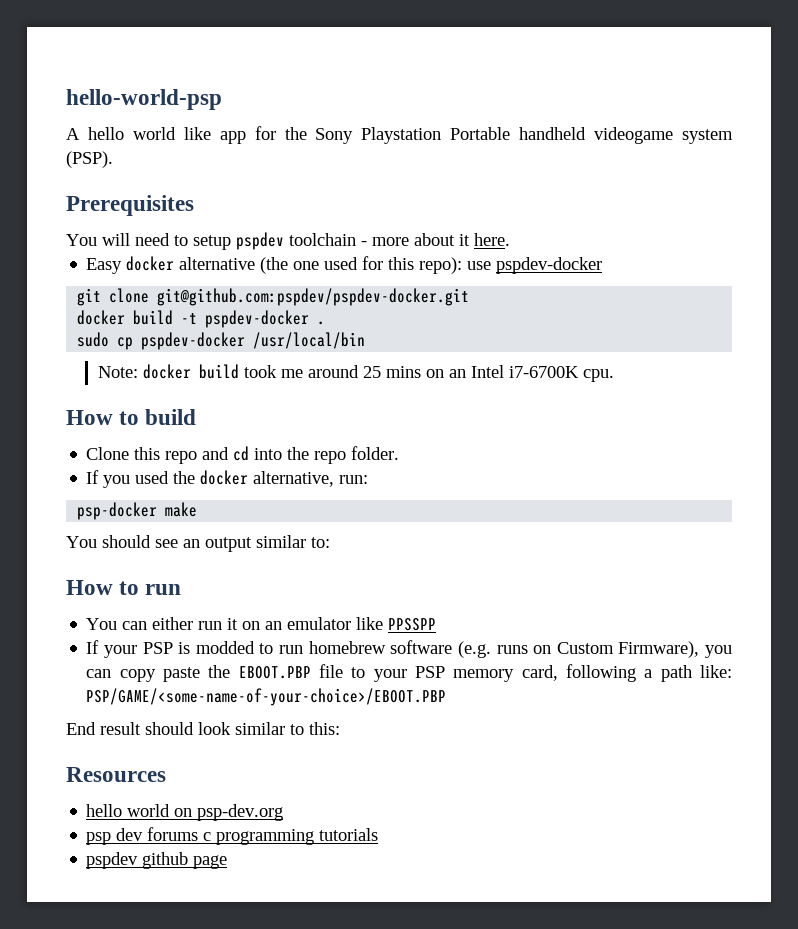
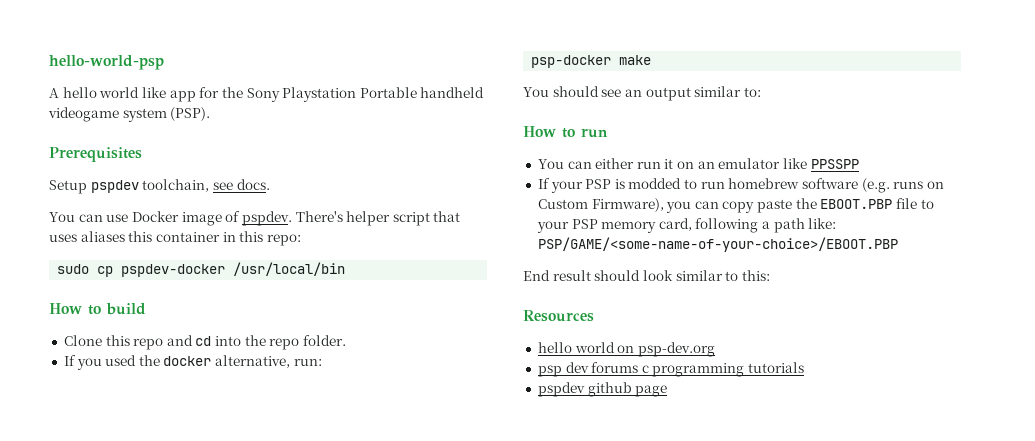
- You will need to setup pspdev toolchain - more about it here.
- Easy docker alternative (the one used for this repo): use pspdev-docker
- git clone git@github.com:pspdev/pspdev-docker.git
- docker build -t pspdev-docker .
+ Setup pspdev toolchain, see docs.
+ You can use Docker image of pspdev. There's helper script that uses aliases this container in this repo:
  sudo cp pspdev-docker /usr/local/bin
- Note: docker build took me around 25 mins on an Intel i7-6700K cpu.

